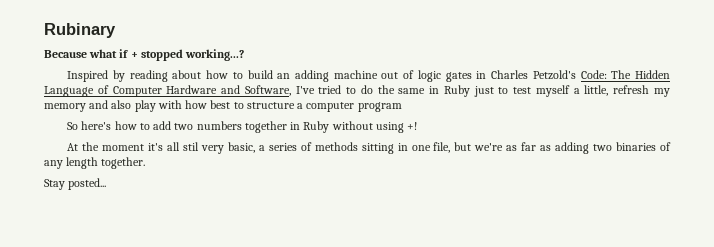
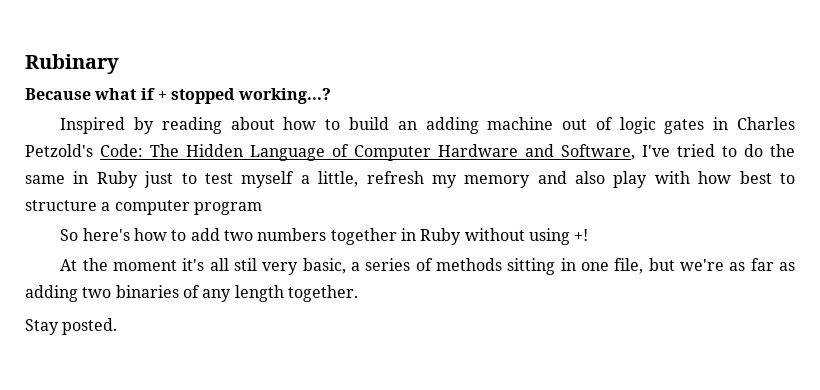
- Stay posted...
+ Stay posted.

